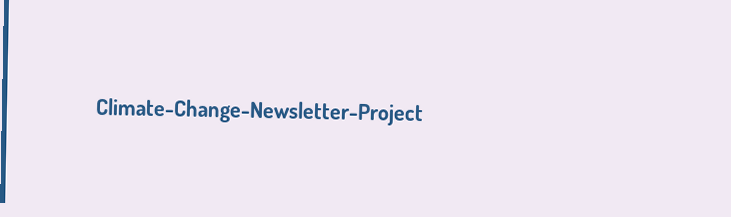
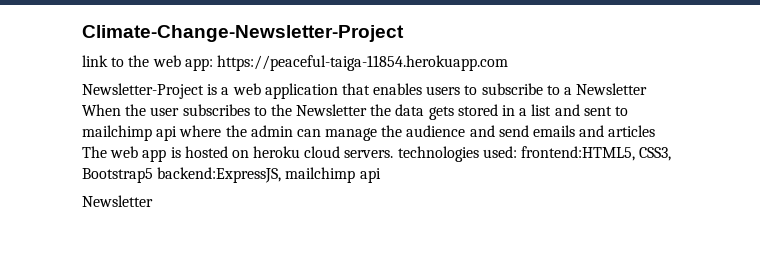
+ link to the web app: https://peaceful-taiga-11854.herokuapp.com
+ Newsletter-Project is a web application that enables users to subscribe to a Newsletter When the user subscribes to the Newsletter the data gets stored in a list and sent to mailchimp api where the admin can manage the audience and send emails and articles The web app is hosted on heroku cloud servers. technologies used: frontend:HTML5, CSS3, Bootstrap5 backend:ExpressJS, mailchimp api
+ Newsletter

